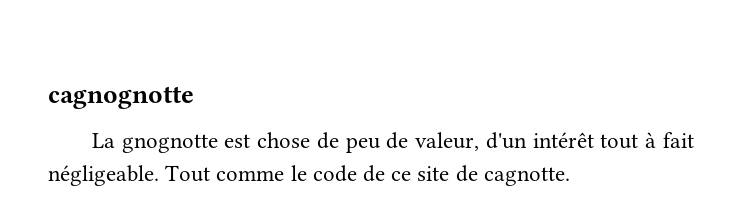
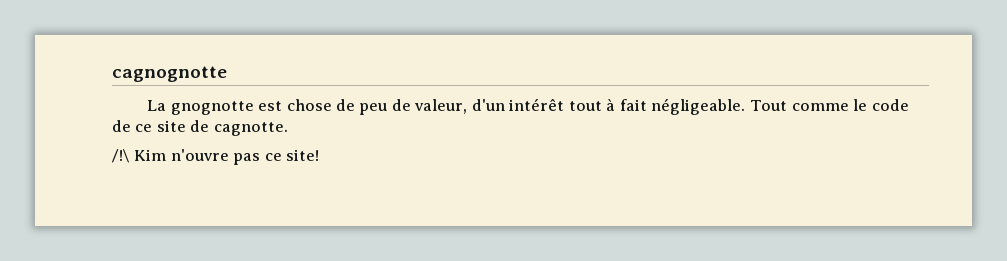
+ /!\ Kim n'ouvre pas ce site!

